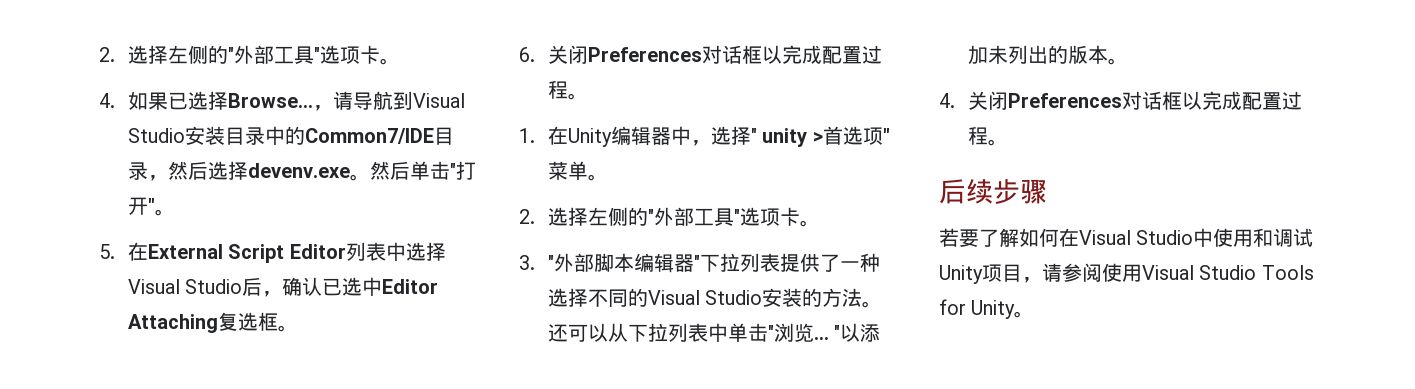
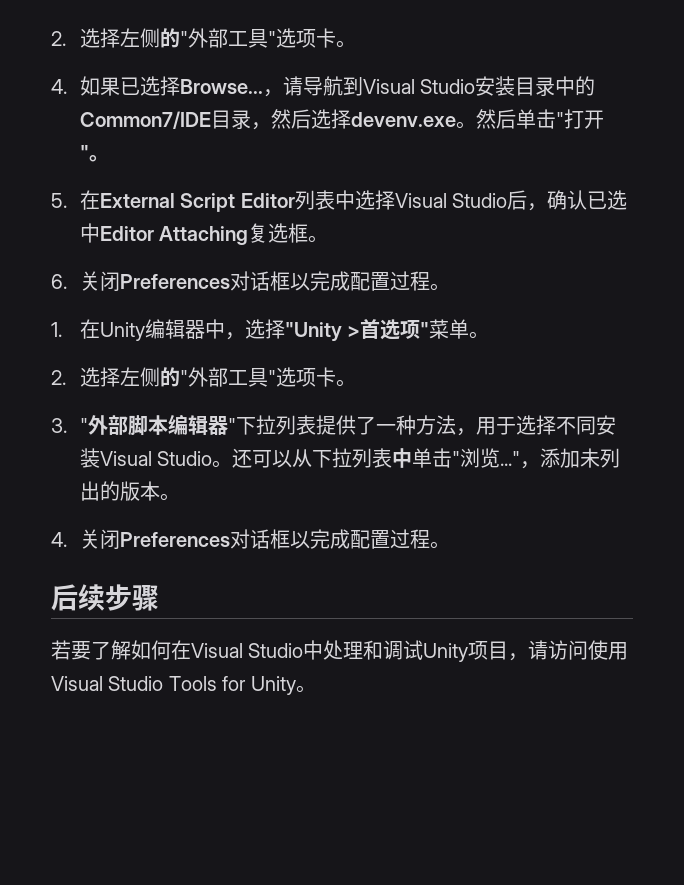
- 1.在Unity编辑器中，选择" unity >首选项"菜单。
+ 1.在Unity编辑器中，选择"Unity >首选项"菜单。
- 3. "外部脚本编辑器"下拉列表提供了一种选择不同的Visual Studio安装的方法。
+ 3. "外部脚本编辑器"下拉列表提供了一种方法，用于选择不同安装Visual Studio。
- 还可以从下拉列表中单击"浏览... "以添加未列出的版本。
+ 还可以从下拉列表中单击"浏览..."，添加未列出的版本。
- 若要了解如何在Visual Studio中使用和调试Unity项目，请参阅使用Visual Studio Tools for Unity。
+ 若要了解如何在Visual Studio中处理和调试Unity项目，请访问使用Visual Studio Tools for Unity。

